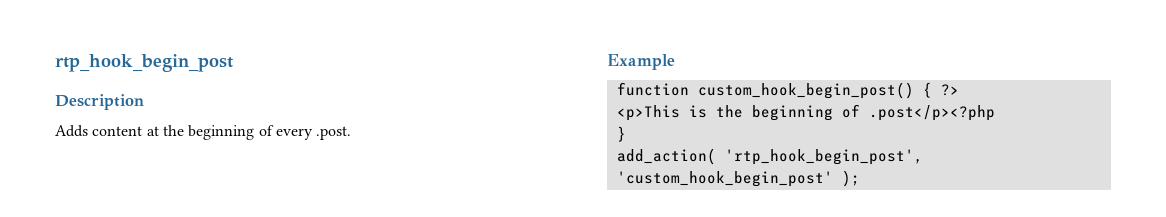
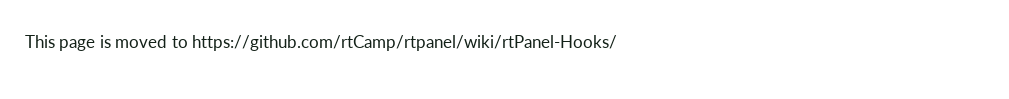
- rtp_hook_begin_post
- Description
- Adds content at the beginning of every .post.
- Example
- function custom_hook_begin_post() { ?>
- <p>This is the beginning of .post</p><?php
- }
- add_action( 'rtp_hook_begin_post', 'custom_hook_begin_post' );
+ This page is moved to https://github.com/rtCamp/rtpanel/wiki/rtPanel-Hooks/

